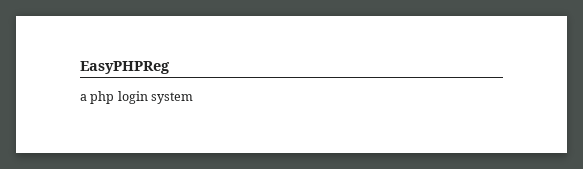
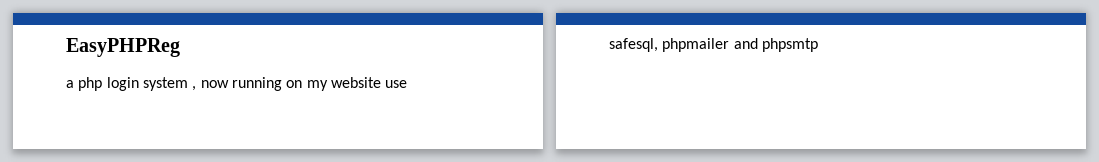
- a php login system
+ a php login system , now running on my website use safesql, phpmailer and phpsmtp

